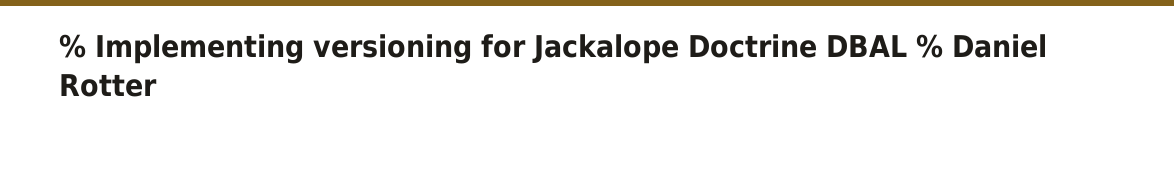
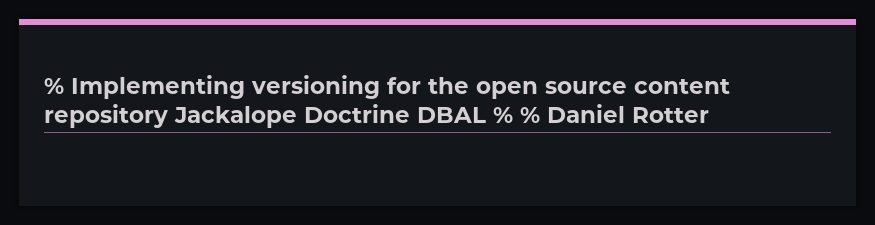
- % Implementing versioning for Jackalope Doctrine DBAL % Daniel Rotter
+ % Implementing versioning for the open source content repository Jackalope Doctrine DBAL % % Daniel Rotter

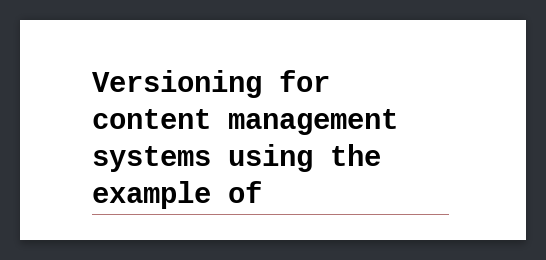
- % Implementing versioning for the open source content repository Jackalope Doctrine DBAL % % Daniel Rotter
+ Versioning for content management systems using the example of

